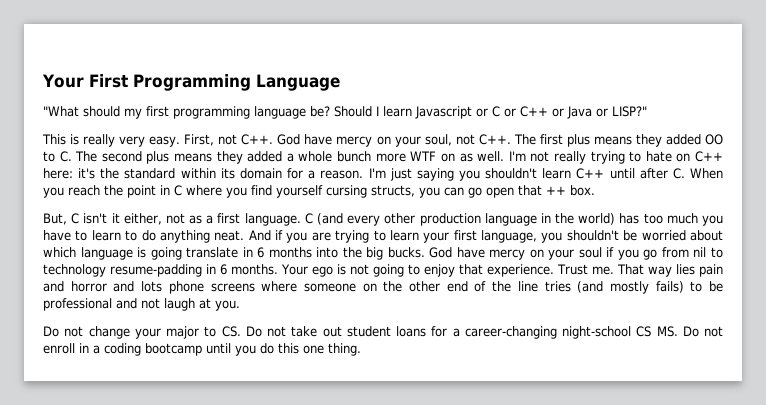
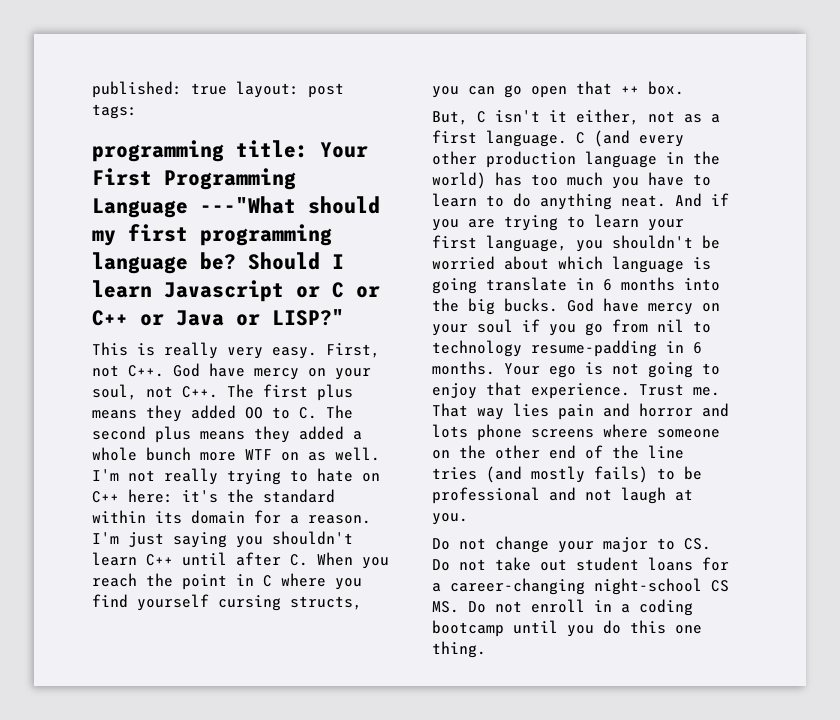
- Your First Programming Language
- "What should my first programming language be?
+ published: true layout: post tags:
+ programming title: Your First Programming Language ---"What should my first programming language be?

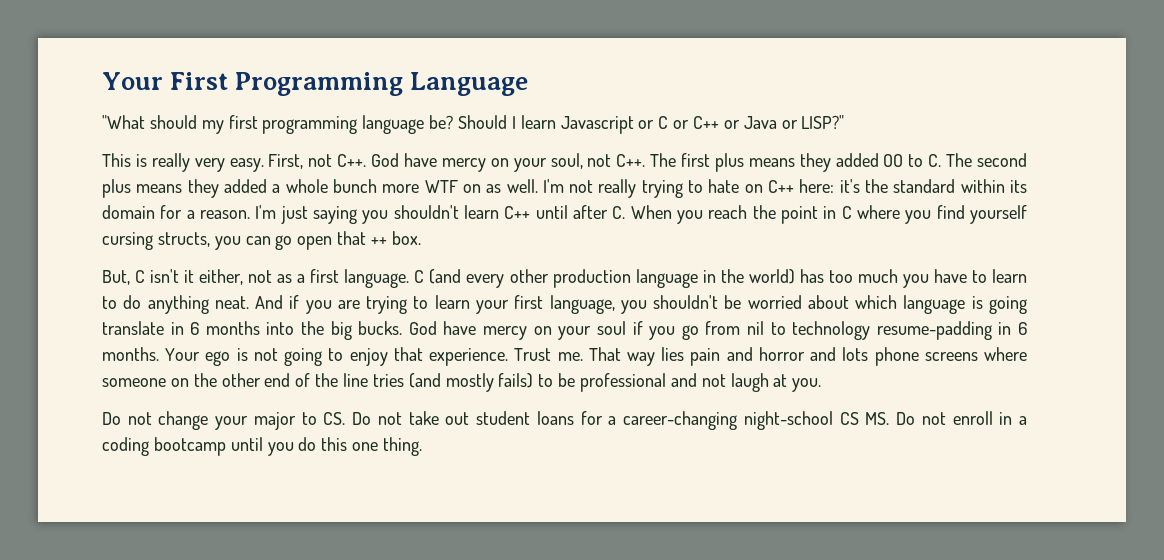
- published: true layout: post tags:
- programming title: Your First Programming Language ---"What should my first programming language be?
+ Your First Programming Language
+ "What should my first programming language be?

